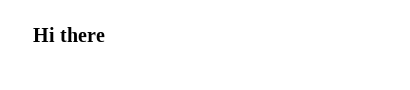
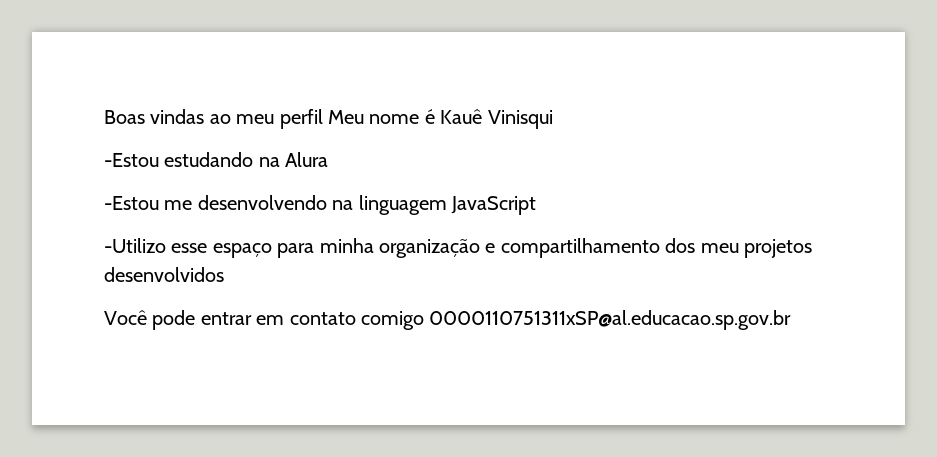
- Hi there
+ Boas vindas ao meu perfil Meu nome é Kauê Vinisqui
+ -Estou estudando na Alura
+ -Estou me desenvolvendo na linguagem JavaScript
+ -Utilizo esse espaço para minha organização e compartilhamento dos meu projetos desenvolvidos
+ Você pode entrar em contato comigo 0000110751311xSP@al.educacao.sp.gov.br

